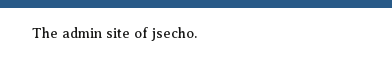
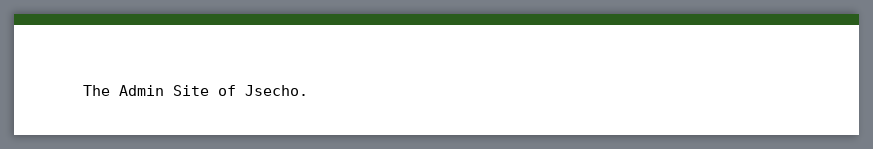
- The admin site of jsecho.
+ The Admin Site of Jsecho.

